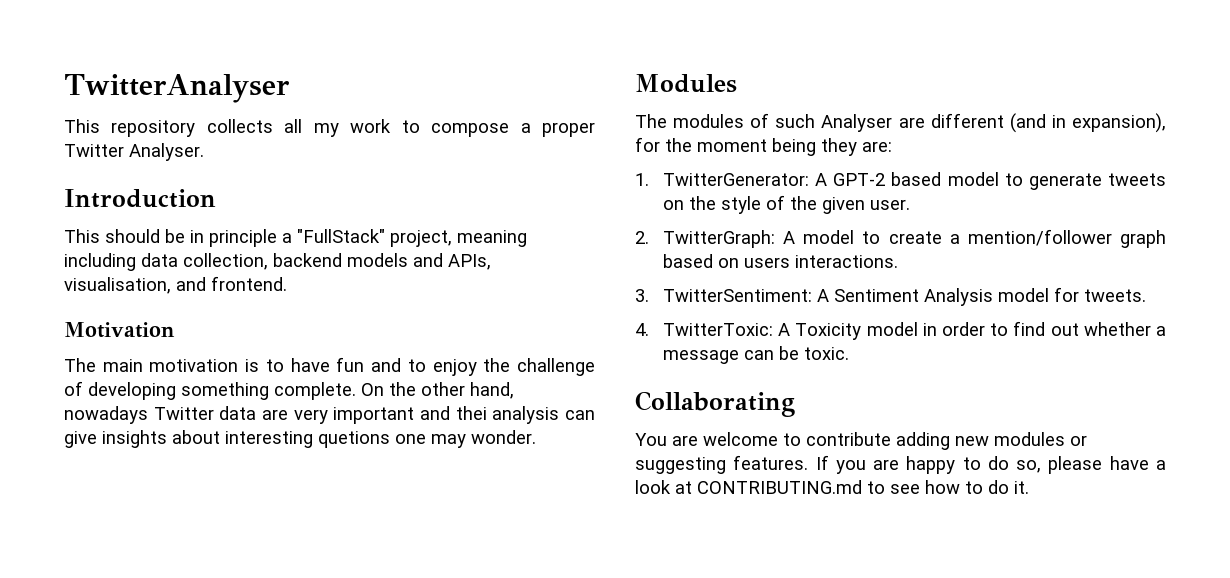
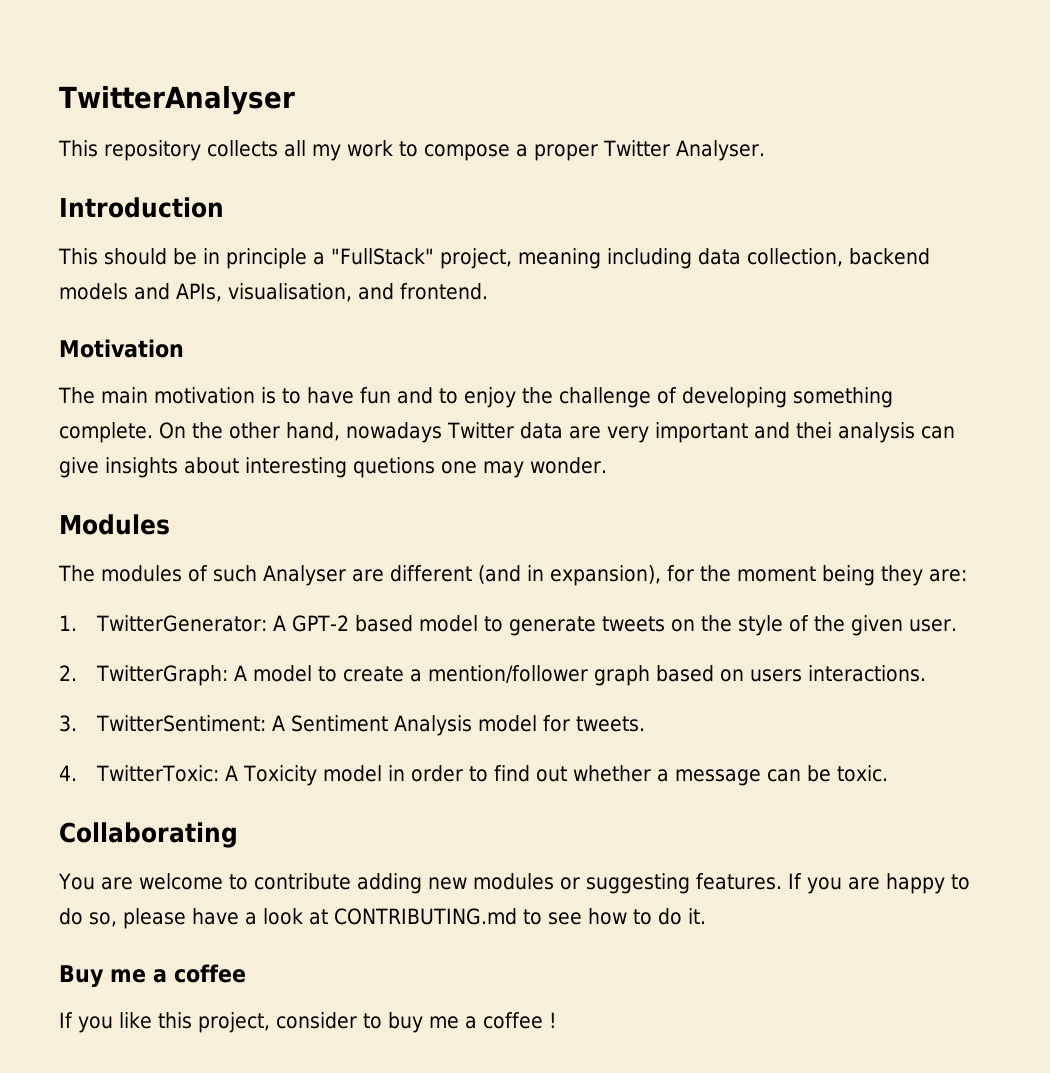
+ Buy me a coffee
+ If you like this project, consider to buy me a coffee !

